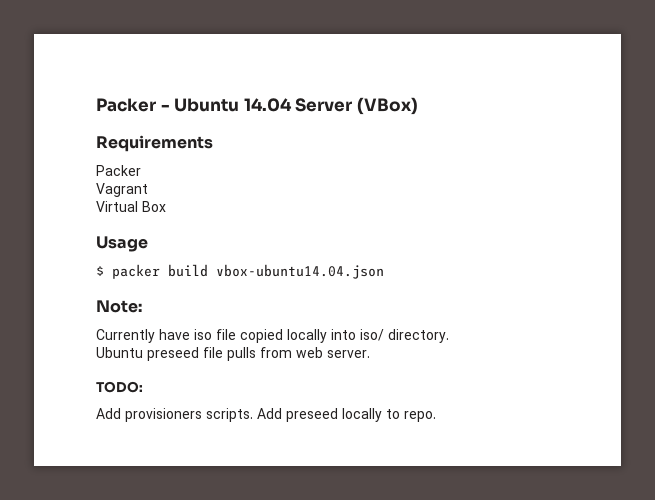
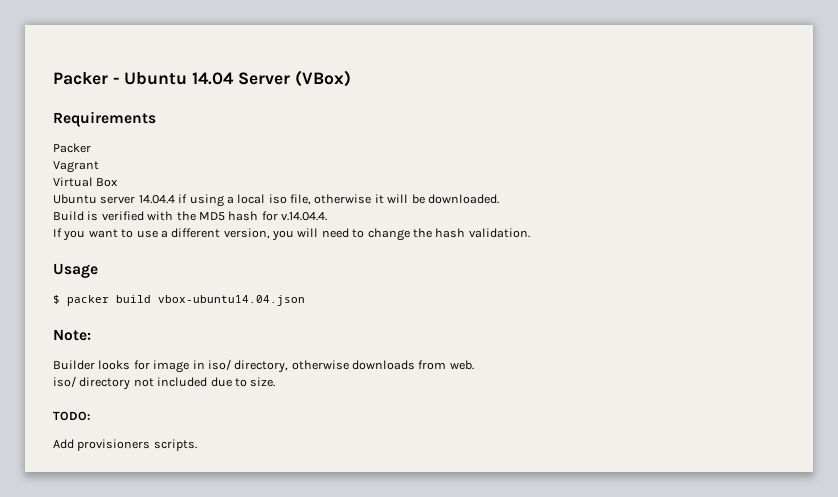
+ Ubuntu server 14.04.4 if using a local iso file, otherwise it will be downloaded.
+ Build is verified with the MD5 hash for v.14.04.4.
+ If you want to use a different version, you will need to change the hash validation.
- Currently have iso file copied locally into iso/ directory.
- Ubuntu preseed file pulls from web server.
+ Builder looks for image in iso/ directory, otherwise downloads from web.
+ iso/ directory not included due to size.
- Add preseed locally to repo.

